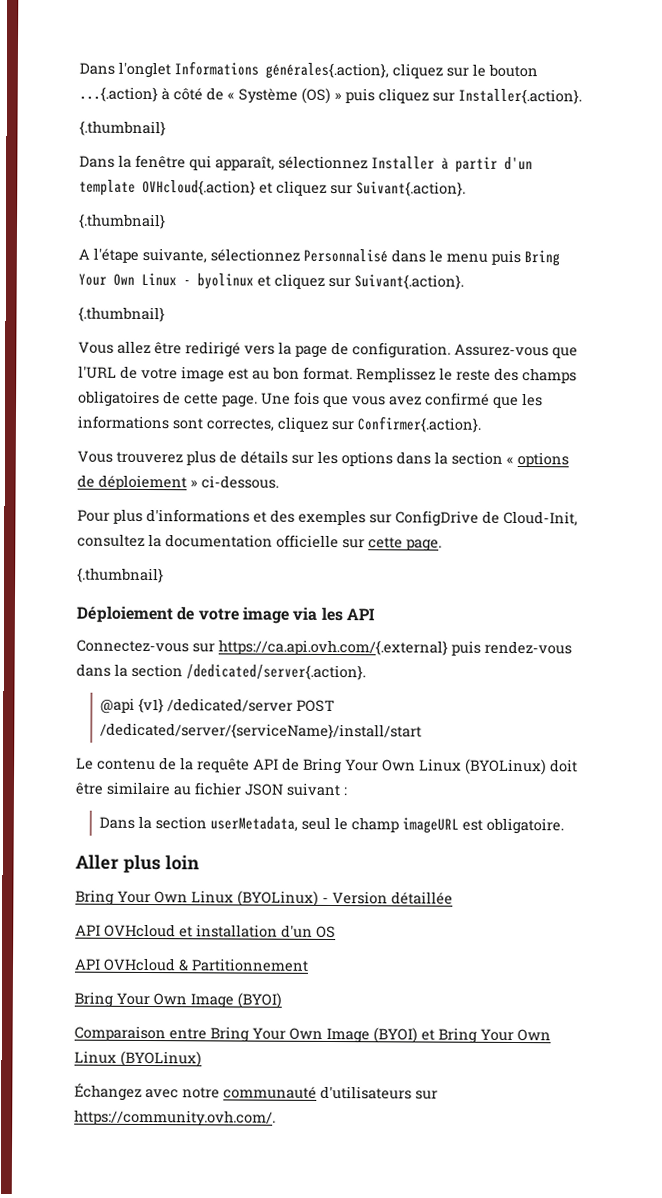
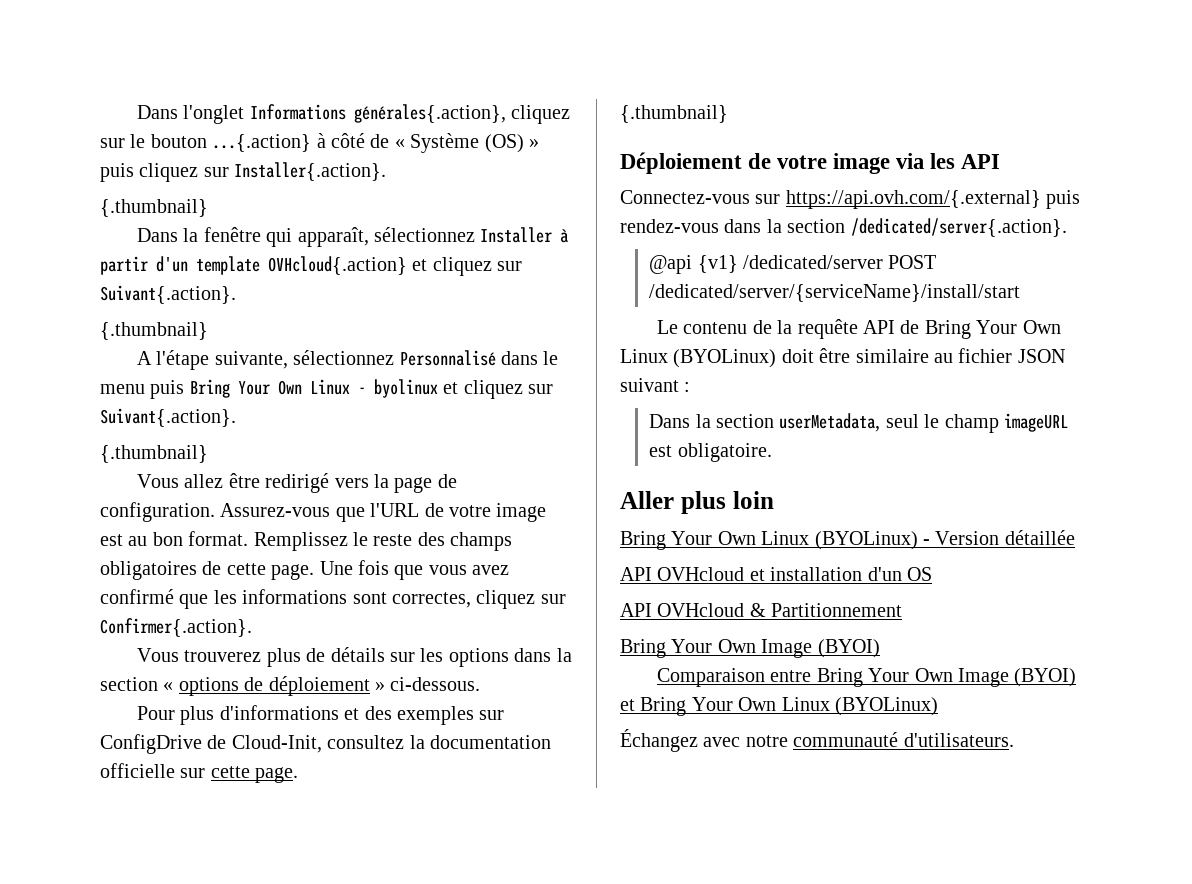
- Connectez-vous sur https://ca.api.ovh.com/{.external} puis rendez-vous dans la section /dedicated/server{.action}.
+ Connectez-vous sur https://api.ovh.com/{.external} puis rendez-vous dans la section /dedicated/server{.action}.
- Échangez avec notre communauté d'utilisateurs sur https://community.ovh.com/.
+ Échangez avec notre communauté d'utilisateurs.

